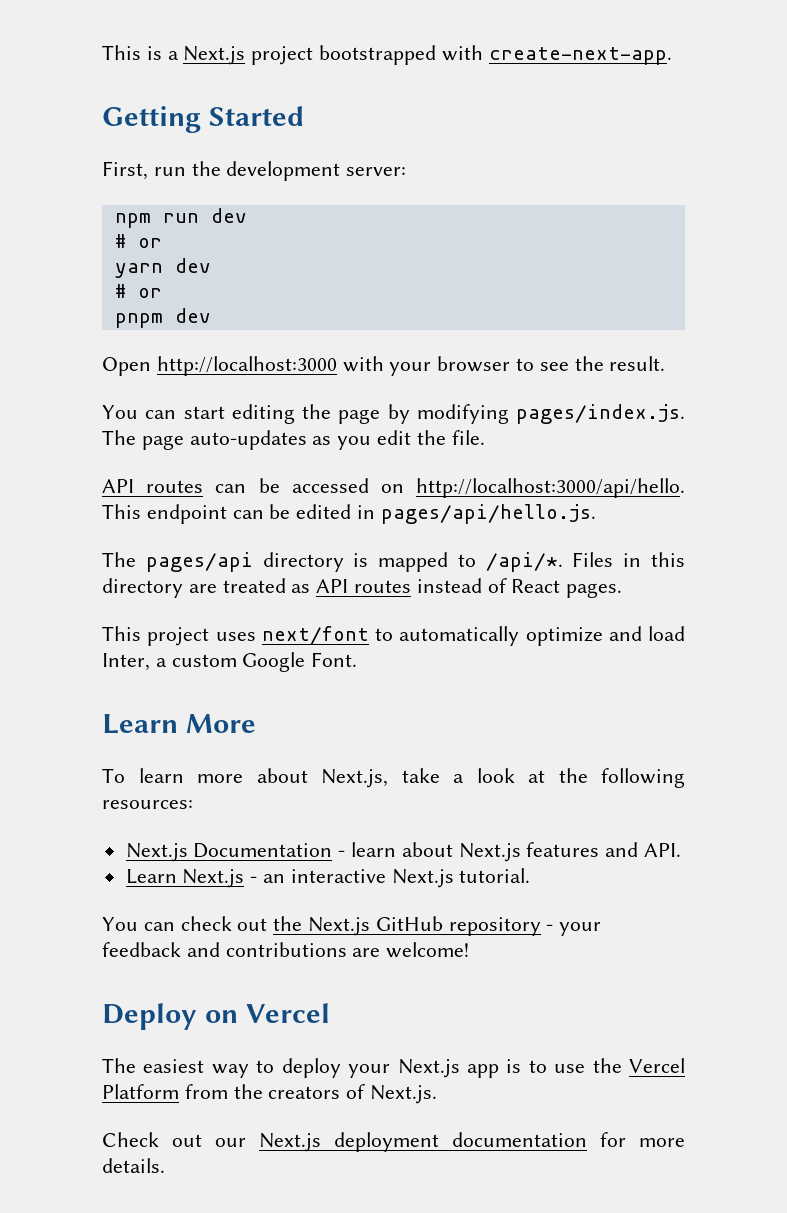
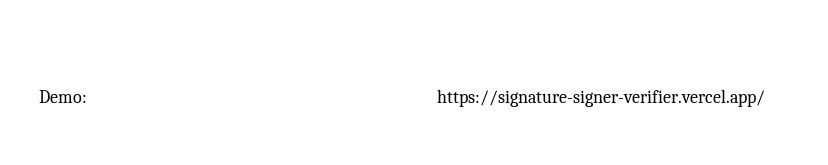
- This is a Next.js project bootstrapped with create-next-app.
- Getting Started
- First, run the development server:
- npm run dev
- # or
- yarn dev
- # or
- pnpm dev
- Open http://localhost:3000 with your browser to see the result.
- You can start editing the page by modifying pages/index.js. The page auto-updates as you edit the file.
- API routes can be accessed on http://localhost:3000/api/hello. This endpoint can be edited in pages/api/hello.js.
- The pages/api directory is mapped to /api/*. Files in this directory are treated as API routes instead of React pages.
- This project uses next/font to automatically optimize and load Inter, a custom Google Font.
- Learn More
- To learn more about Next.js, take a look at the following resources:
- Next.js Documentation - learn about Next.js features and API.
- Learn Next.js - an interactive Next.js tutorial.
- You can check out the Next.js GitHub repository - your feedback and contributions are welcome!
- Deploy on Vercel
- The easiest way to deploy your Next.js app is to use the Vercel Platform from the creators of Next.js.
- Check out our Next.js deployment documentation for more details.
+ Demo: https://signature-signer-verifier.vercel.app/

